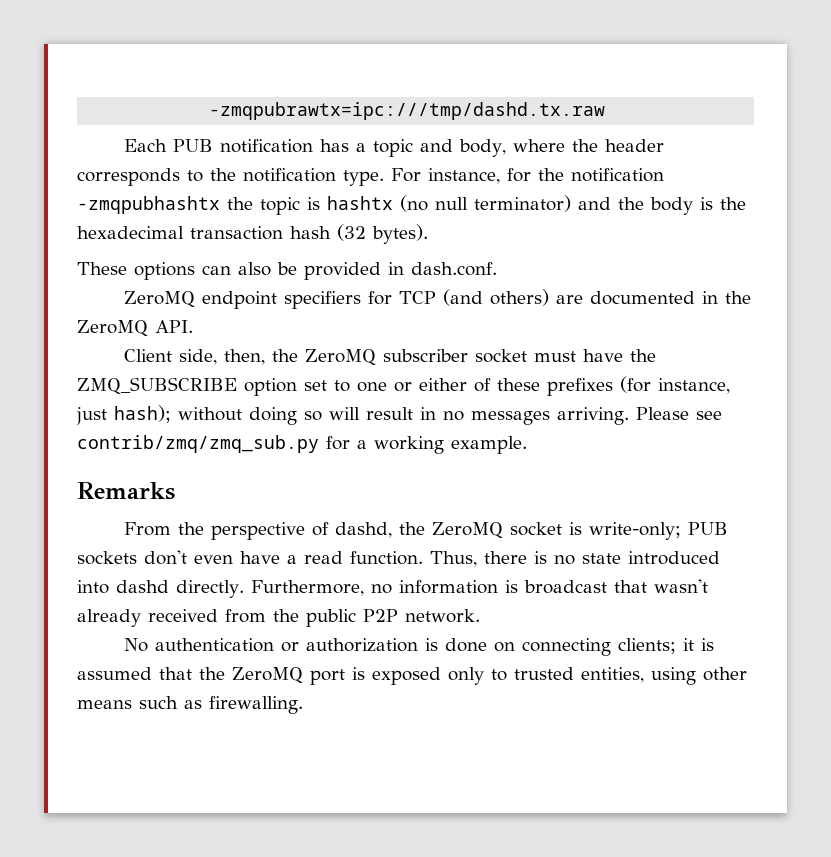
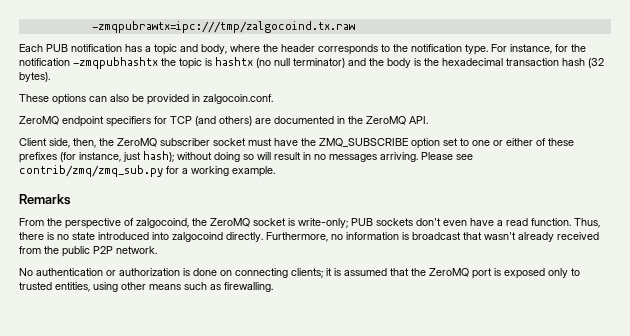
- -zmqpubrawtx=ipc:///tmp/dashd.tx.raw
+ -zmqpubrawtx=ipc:///tmp/zalgocoind.tx.raw
- These options can also be provided in dash.conf.
+ These options can also be provided in zalgocoin.conf.
- From the perspective of dashd, the ZeroMQ socket is write-only; PUB sockets don't even have a read function.
+ From the perspective of zalgocoind, the ZeroMQ socket is write-only; PUB sockets don't even have a read function.
- Thus, there is no state introduced into dashd directly.
+ Thus, there is no state introduced into zalgocoind directly.

